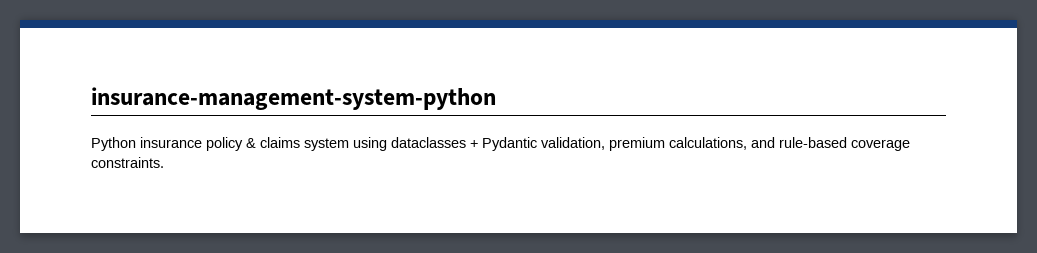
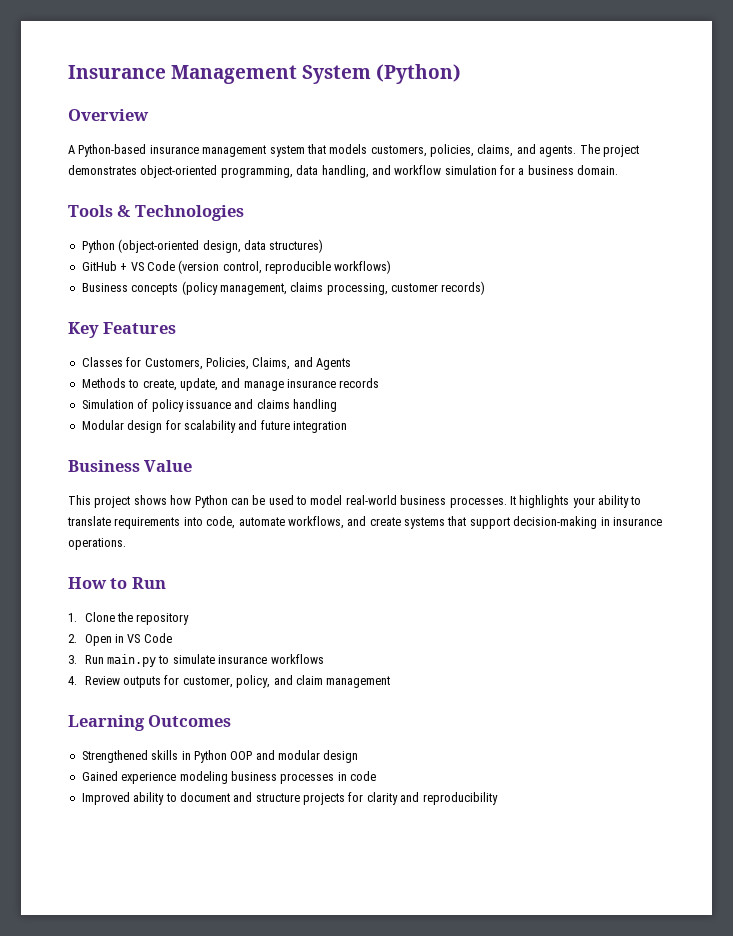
- insurance-management-system-python
- Python insurance policy & claims system using dataclasses + Pydantic validation, premium calculations, and rule-based coverage constraints.
+ Insurance Management System (Python)
+ Overview
+ A Python-based insurance management system that models customers, policies, claims, and agents. The project demonstrates object-oriented programming, data handling, and workflow simulation for a business domain.
+ Tools & Technologies
+ Python (object-oriented design, data structures)
+ GitHub + VS Code (version control, reproducible workflows)
+ Business concepts (policy management, claims processing, customer records)
+ Key Features
+ Classes for Customers, Policies, Claims, and Agents
+ Methods to create, update, and manage insurance records
+ Simulation of policy issuance and claims handling
+ Modular design for scalability and future integration
+ Business Value
+ This project shows how Python can be used to model real-world business processes. It highlights your ability to translate requirements into code, automate workflows, and create systems that support decision-making in insurance operations.
+ How to Run
+ 1. Clone the repository
+ 2. Open in VS Code
+ 3. Run main.py to simulate insurance workflows
+ 4. Review outputs for customer, policy, and claim management
+ Learning Outcomes
+ Strengthened skills in Python OOP and modular design
+ Gained experience modeling business processes in code
+ Improved ability to document and structure projects for clarity and reproducibility

